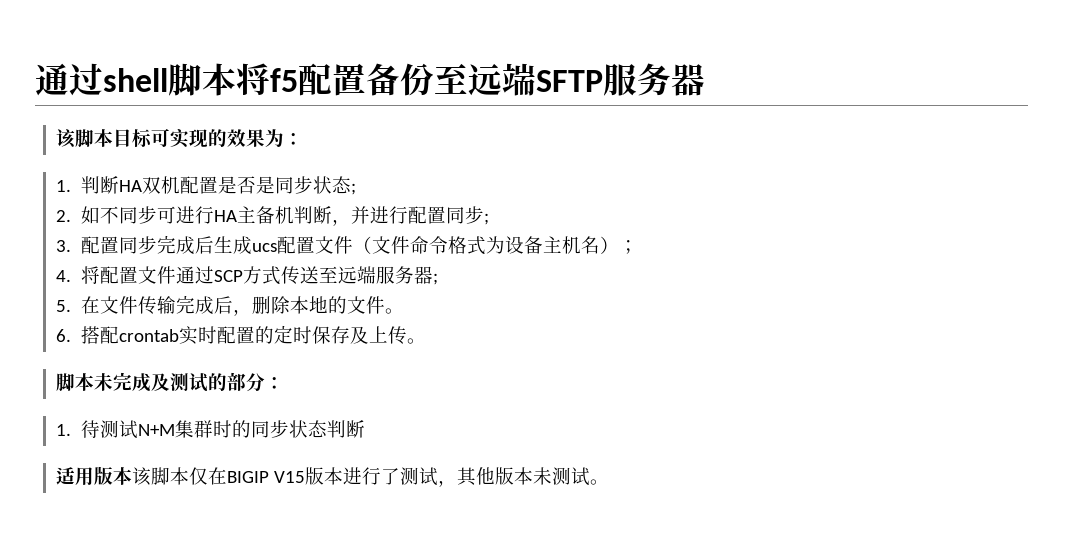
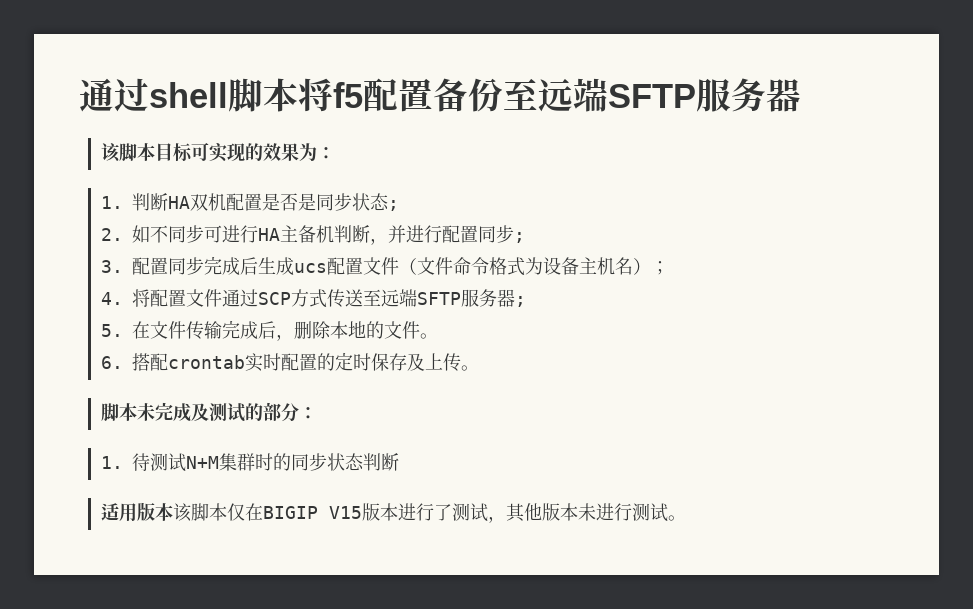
- 4.将配置文件通过SCP方式传送至远端服务器;
+ 4.将配置文件通过SCP方式传送至远端SFTP服务器;
- 适用版本该脚本仅在BIGIP V15版本进行了测试，其他版本未测试。
+ 适用版本该脚本仅在BIGIP V15版本进行了测试，其他版本未进行测试。

